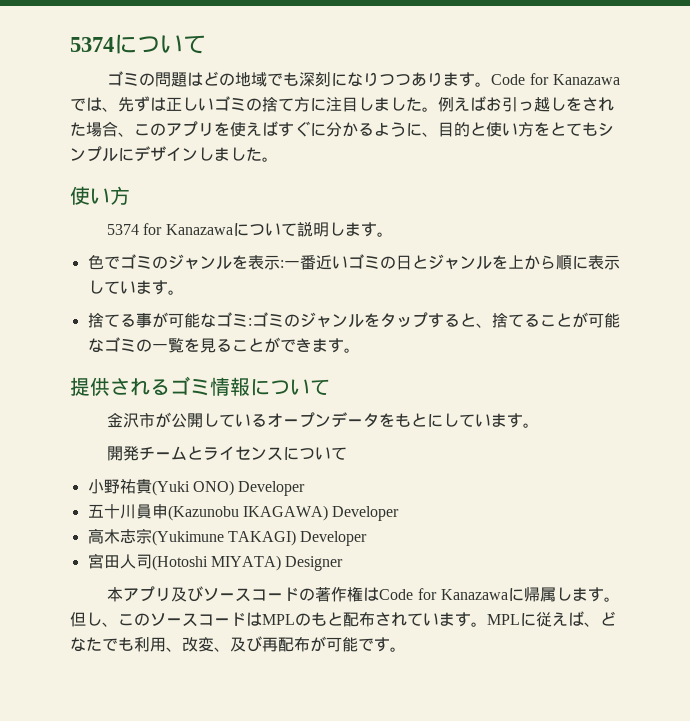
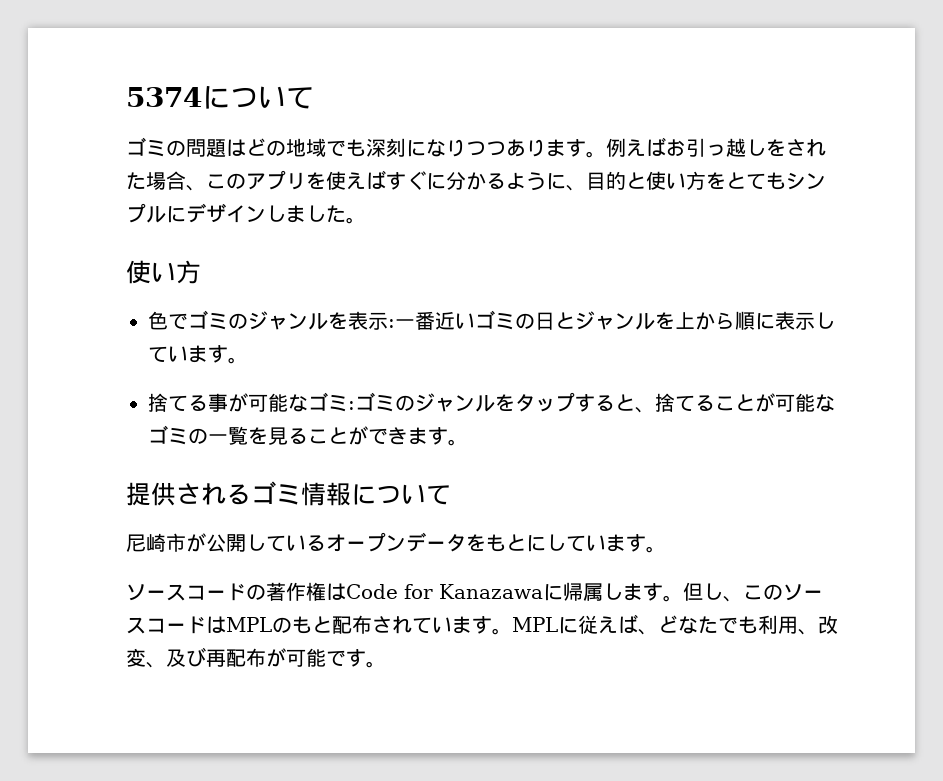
- Code for Kanazawaでは、先ずは正しいゴミの捨て方に注目しました。
- 5374 for Kanazawaについて説明します。
- 金沢市が公開しているオープンデータをもとにしています。
+ 尼崎市が公開しているオープンデータをもとにしています。
- 開発チームとライセンスについて
- 小野祐貴(Yuki ONO) Developer
- 五十川員申(Kazunobu IKAGAWA) Developer
- 高木志宗(Yukimune TAKAGI) Developer
- 宮田人司(Hotoshi MIYATA) Designer
- 本アプリ及びソースコードの著作権はCode for Kanazawaに帰属します。
+ ソースコードの著作権はCode for Kanazawaに帰属します。

